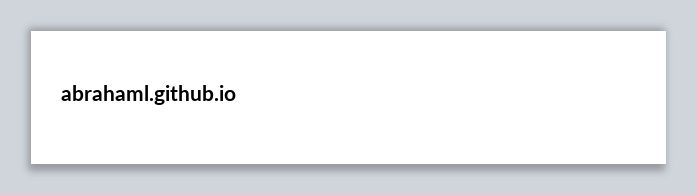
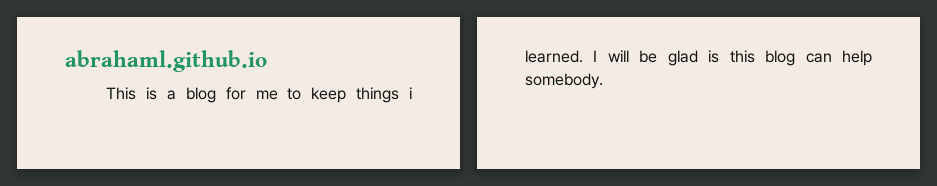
+ This is a blog for me to keep things i learned. I will be glad is this blog can help somebody.

